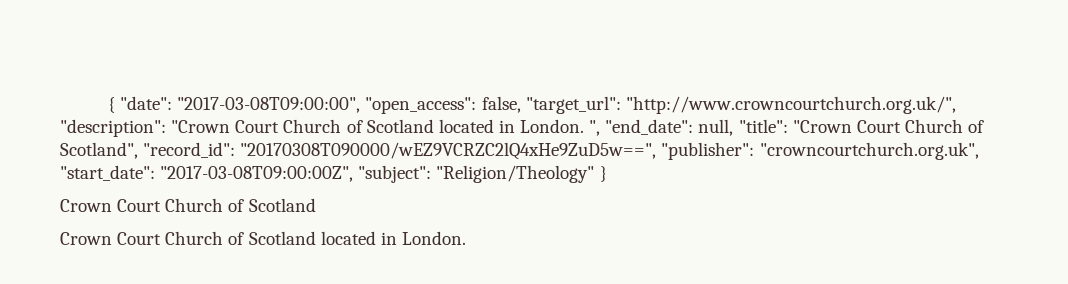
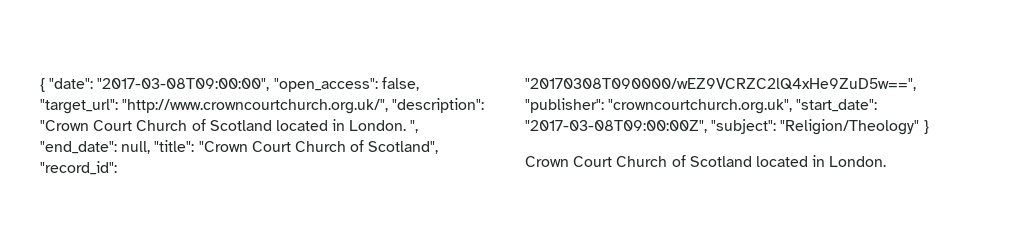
  ", "end_date": null, "title": "Crown Court Church of Scotland", "record_id": "20170308T090000/wEZ9VCRZC2lQ4xHe9ZuD5w==", "publisher": "crowncourtchurch.org.uk", "start_date": "2017-03-08T09:00:00Z", "subject": "Religion/Theology" }
- Crown Court Church of Scotland

